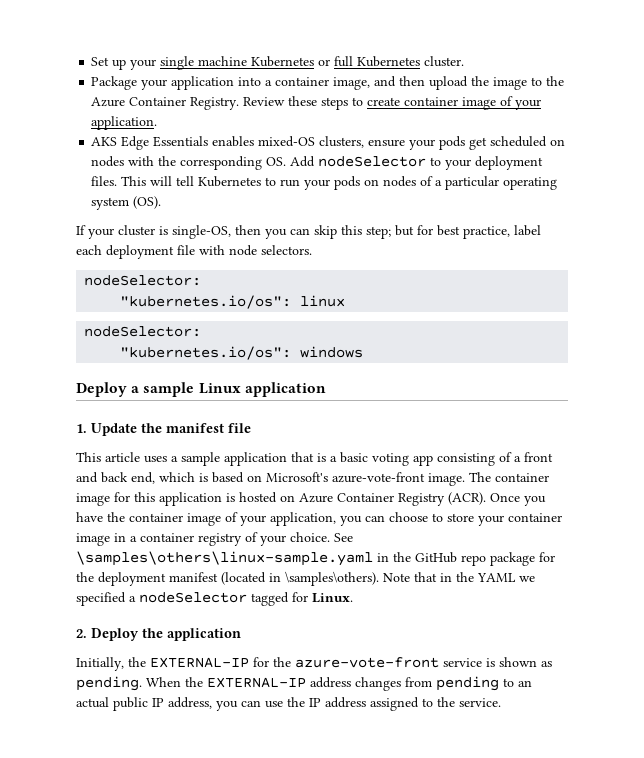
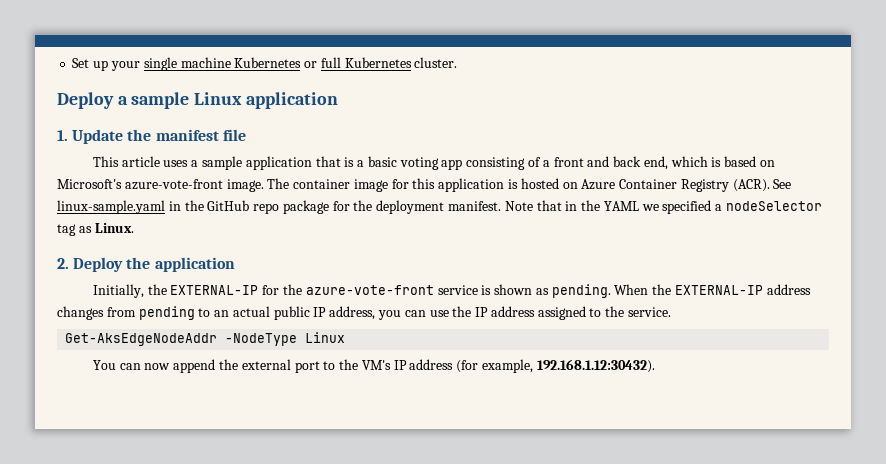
- Package your application into a container image, and then upload the image to the Azure Container Registry. Review these steps to create container image of your application.
- AKS Edge Essentials enables mixed-OS clusters, ensure your pods get scheduled on nodes with the corresponding OS. Add nodeSelector to your deployment files. This will tell Kubernetes to run your pods on nodes of a particular operating system (OS).
- If your cluster is single-OS, then you can skip this step; but for best practice, label each deployment file with node selectors.
- nodeSelector:
- "kubernetes.io/os": linux
- nodeSelector:
- "kubernetes.io/os": windows
- Once you have the container image of your application, you can choose to store your container image in a container registry of your choice. See \samples\others\linux-sample.yaml in the GitHub repo package for the deployment manifest (located in \samples\others).
+ See linux-sample.yaml in the GitHub repo package for the deployment manifest.
- Note that in the YAML we specified a nodeSelector tagged for Linux.
+ Note that in the YAML we specified a nodeSelector tag as Linux.
+ Get-AksEdgeNodeAddr -NodeType Linux
+ You can now append the external port to the VM's IP address (for example, 192.168.1.12:30432).

